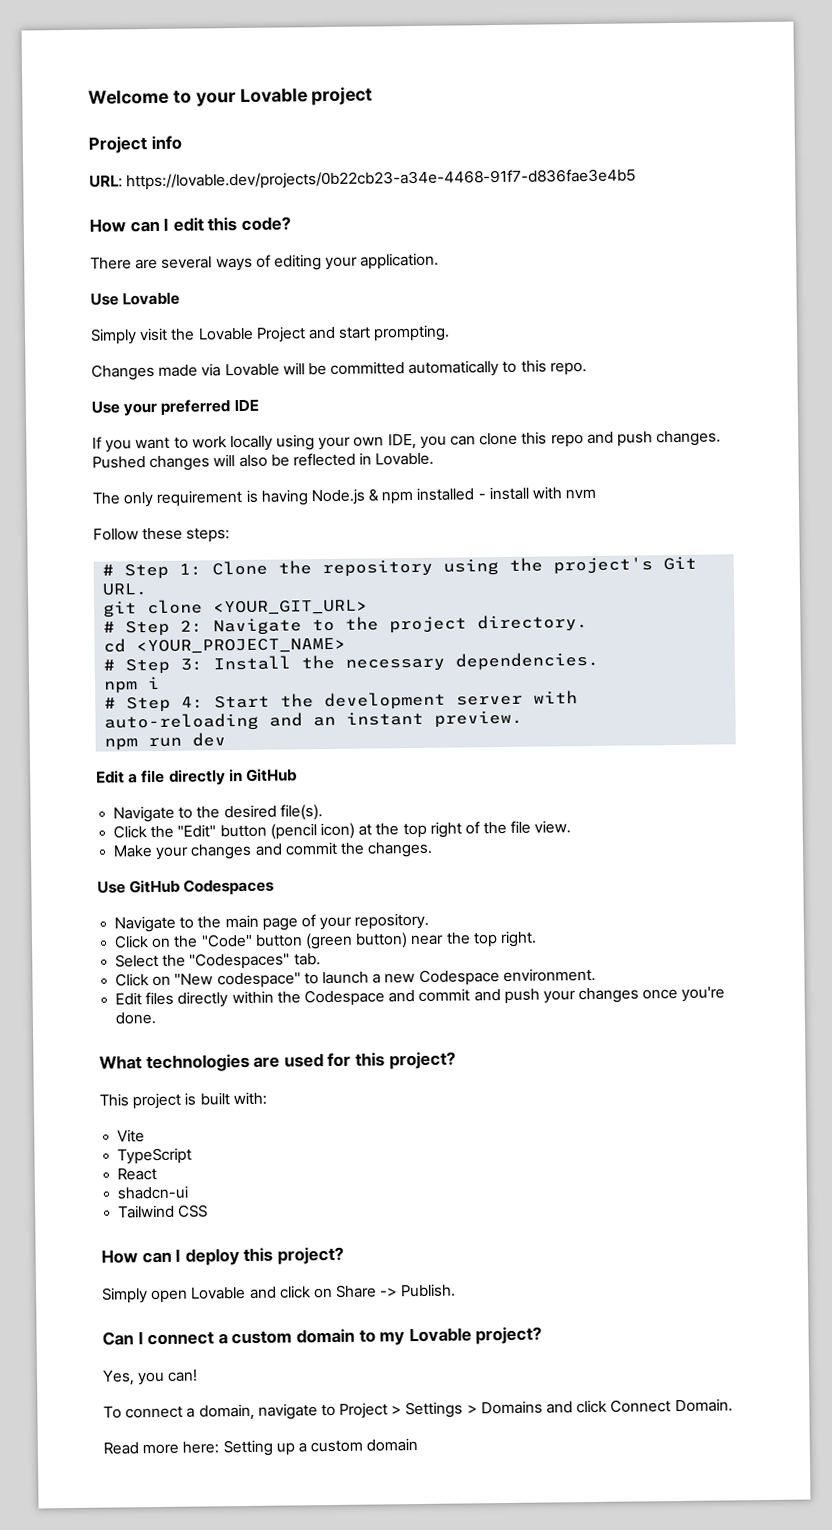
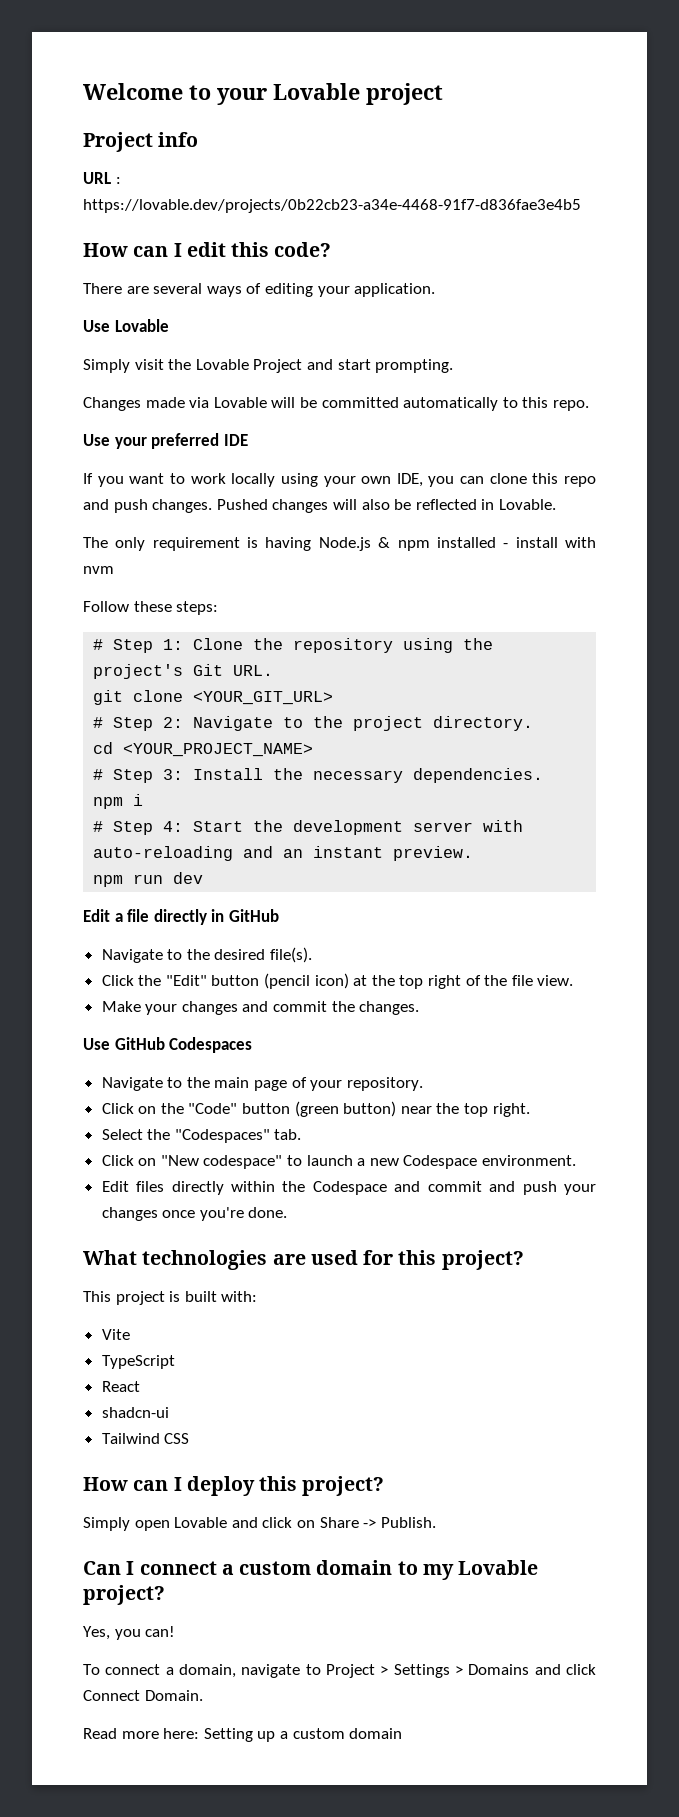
- URL: https://lovable.dev/projects/0b22cb23-a34e-4468-91f7-d836fae3e4b5
+ URL : https://lovable.dev/projects/0b22cb23-a34e-4468-91f7-d836fae3e4b5

